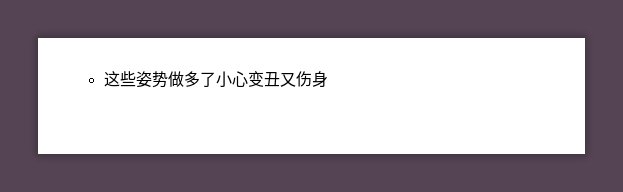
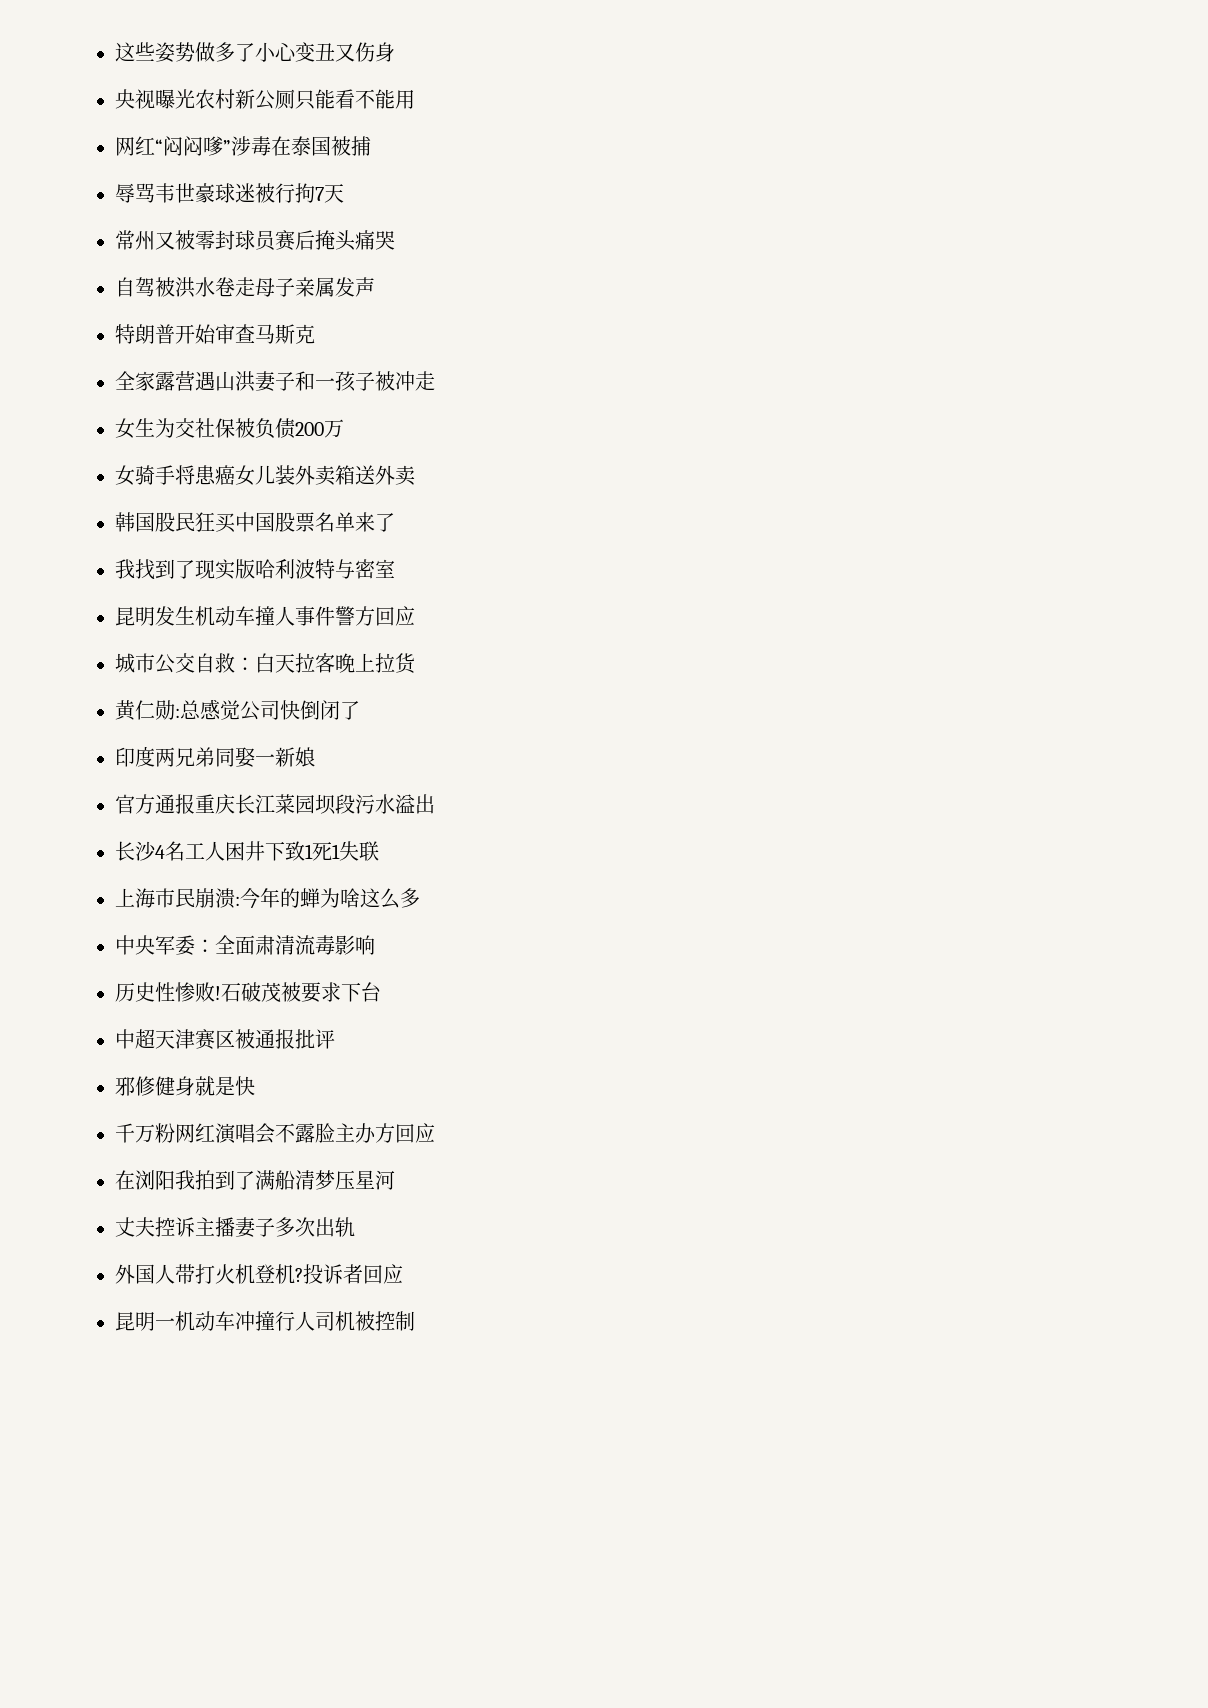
+ 央视曝光农村新公厕只能看不能用
+ 网红“闷闷嗲”涉毒在泰国被捕
+ 辱骂韦世豪球迷被行拘7天
+ 常州又被零封球员赛后掩头痛哭
+ 自驾被洪水卷走母子亲属发声
+ 特朗普开始审查马斯克
+ 全家露营遇山洪妻子和一孩子被冲走
+ 女生为交社保被负债200万
+ 女骑手将患癌女儿装外卖箱送外卖
+ 韩国股民狂买中国股票名单来了
+ 我找到了现实版哈利波特与密室
+ 昆明发生机动车撞人事件警方回应
+ 城市公交自救：白天拉客晚上拉货
+ 黄仁勋:总感觉公司快倒闭了
+ 印度两兄弟同娶一新娘
+ 官方通报重庆长江菜园坝段污水溢出
+ 长沙4名工人困井下致1死1失联
+ 上海市民崩溃:今年的蝉为啥这么多
+ 中央军委：全面肃清流毒影响
+ 历史性惨败!石破茂被要求下台
+ 中超天津赛区被通报批评
+ 邪修健身就是快
+ 千万粉网红演唱会不露脸主办方回应
+ 在浏阳我拍到了满船清梦压星河
+ 丈夫控诉主播妻子多次出轨
+ 外国人带打火机登机?投诉者回应
+ 昆明一机动车冲撞行人司机被控制

